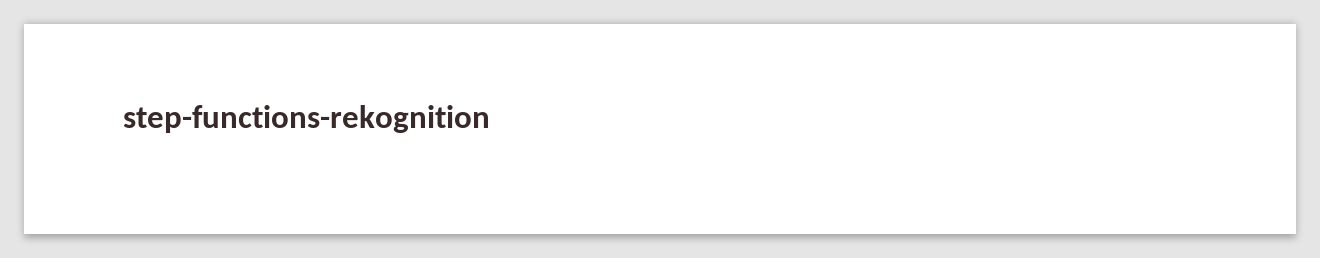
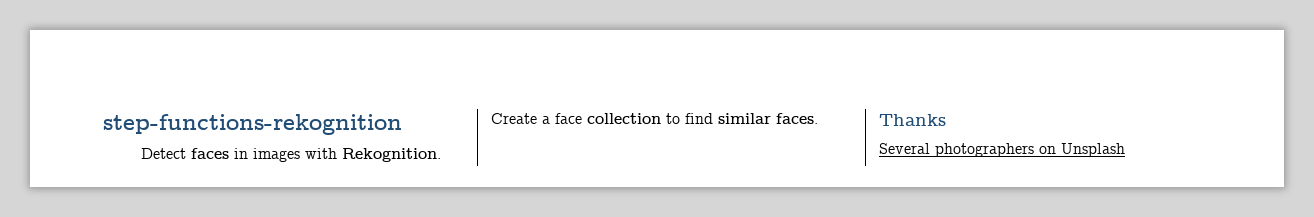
+ Detect faces in images with Rekognition. Create a face collection to find similar faces.
+ Thanks
+ Several photographers on Unsplash

